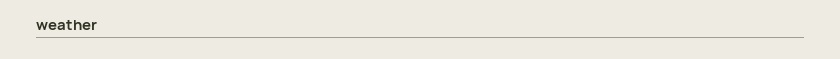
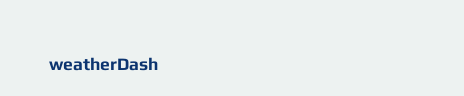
- weather
+ weatherDash

